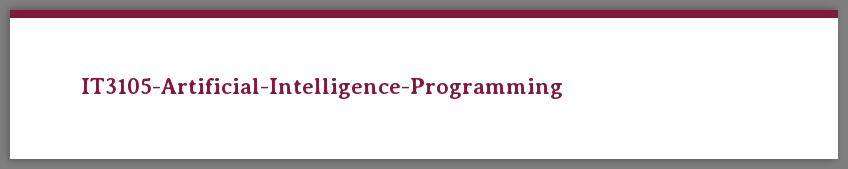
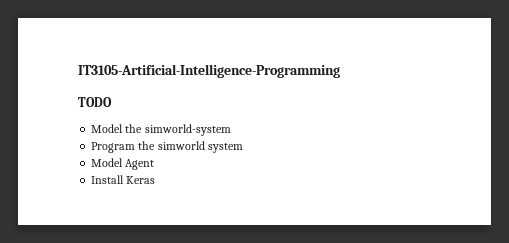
+ TODO
+ Model the simworld-system
+ Program the simworld system
+ Model Agent
+ Install Keras

